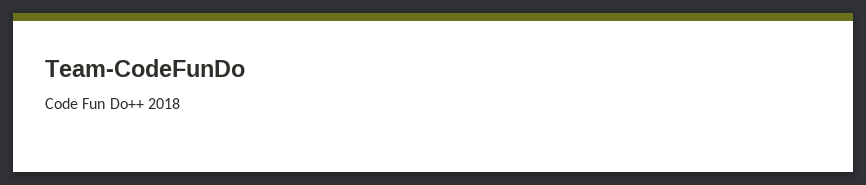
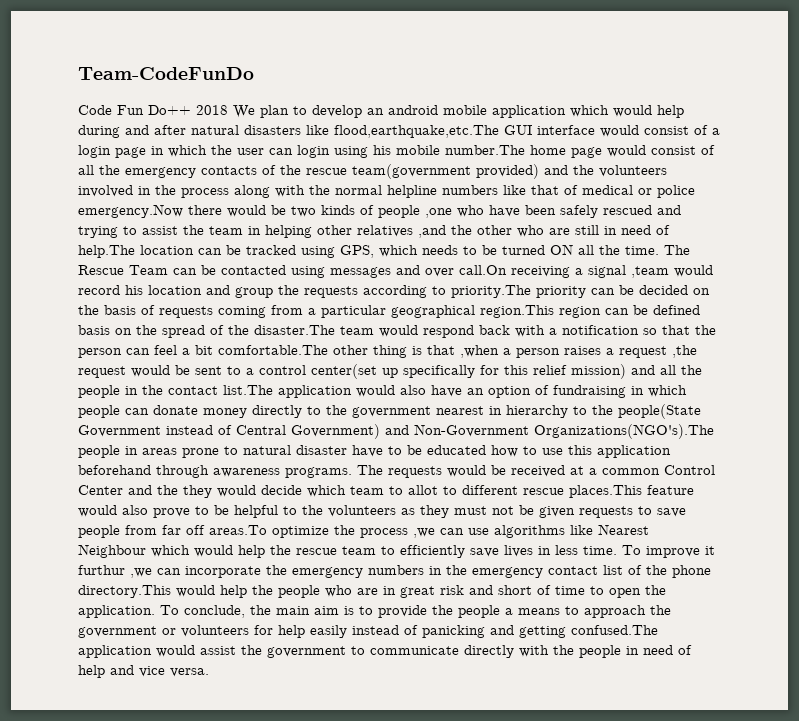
- Code Fun Do++ 2018
+ Code Fun Do++ 2018 We plan to develop an android mobile application which would help during and after natural disasters like flood,earthquake,etc.The GUI interface would consist of a login page in which the user can login using his mobile number.The home page would consist of all the emergency contacts of the rescue team(government provided) and the volunteers involved in the process along with the normal helpline numbers like that of medical or police emergency.Now there would be two kinds of people ,one who have been safely rescued and trying to assist the team in helping other relatives ,and the other who are still in need of help.The location can be tracked using GPS, which needs to be turned ON all the time. The Rescue Team can be contacted using messages and over call.On receiving a signal ,team would record his location and group the requests according to priority.The priority can be decided on the basis of requests coming from a particular geographical region.This region can be defined basis on the spread of the disaster.The team would respond back with a notification so that the person can feel a bit comfortable.The other thing is that ,when a person raises a request ,the request would be sent to a control center(set up specifically for this relief mission) and all the people in the contact list.The application would also have an option of fundraising in which people can donate money directly to the government nearest in hierarchy to the people(State Government instead of Central Government) and Non-Government Organizations(NGO's).The people in areas prone to natural disaster have to be educated how to use this application beforehand through awareness programs. The requests would be received at a common Control Center and the they would decide which team to allot to different rescue places.This feature would also prove to be helpful to the volunteers as they must not be given requests to save people from far off areas.To optimize the process ,we can use algorithms like Nearest Neighbour which would help the rescue team to efficiently save lives in less time. To improve it furthur ,we can incorporate the emergency numbers in the emergency contact list of the phone directory.This would help the people who are in great risk and short of time to open the application. To conclude, the main aim is to provide the people a means to approach the government or volunteers for help easily instead of panicking and getting confused.The application would assist the government to communicate directly with the people in need of help and vice versa.

